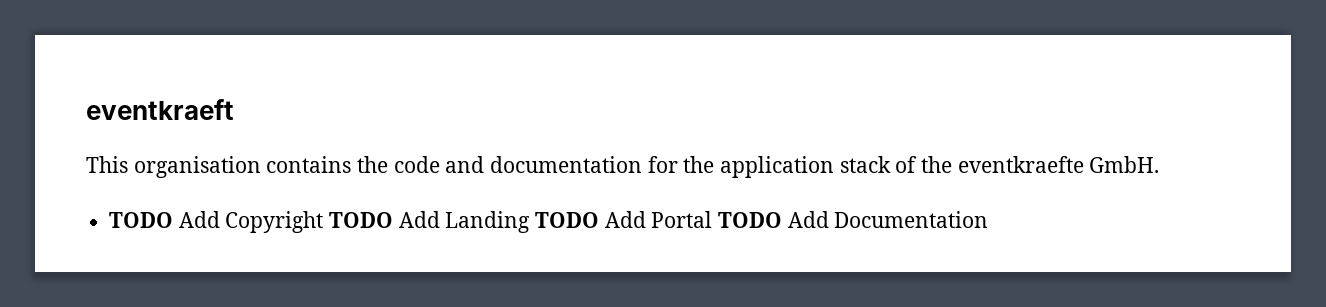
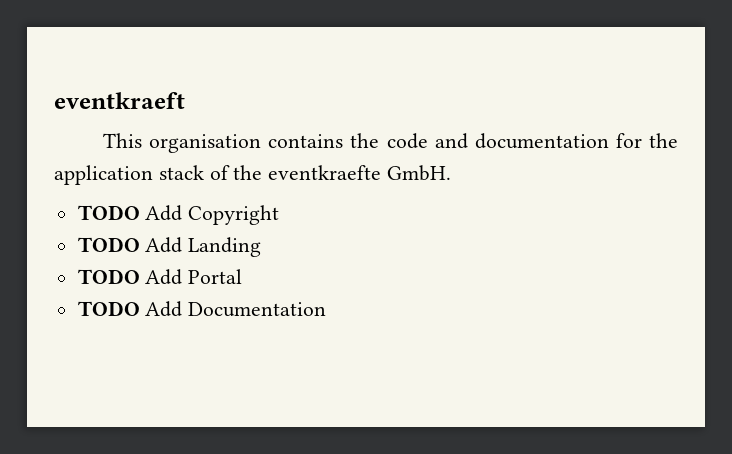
- TODO Add Copyright TODO Add Landing TODO Add Portal TODO Add Documentation
+ TODO Add Copyright
+ TODO Add Landing
+ TODO Add Portal
+ TODO Add Documentation

